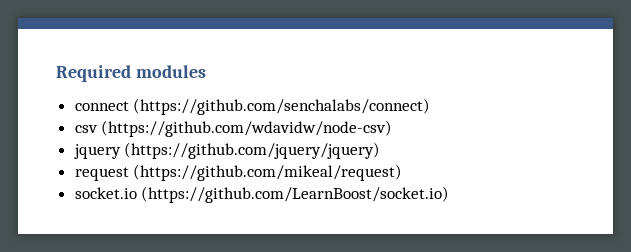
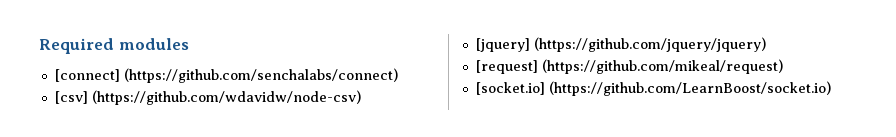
- connect (https://github.com/senchalabs/connect)
+ [connect] (https://github.com/senchalabs/connect)
- csv (https://github.com/wdavidw/node-csv)
+ [csv] (https://github.com/wdavidw/node-csv)
- jquery (https://github.com/jquery/jquery)
+ [jquery] (https://github.com/jquery/jquery)
- request (https://github.com/mikeal/request)
+ [request] (https://github.com/mikeal/request)
- socket.io (https://github.com/LearnBoost/socket.io)
+ [socket.io] (https://github.com/LearnBoost/socket.io)

